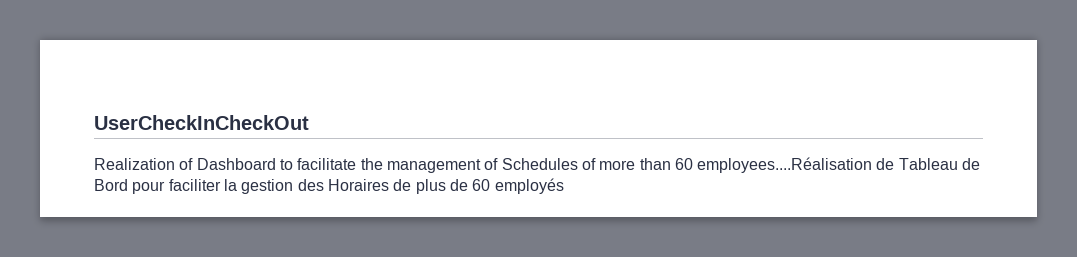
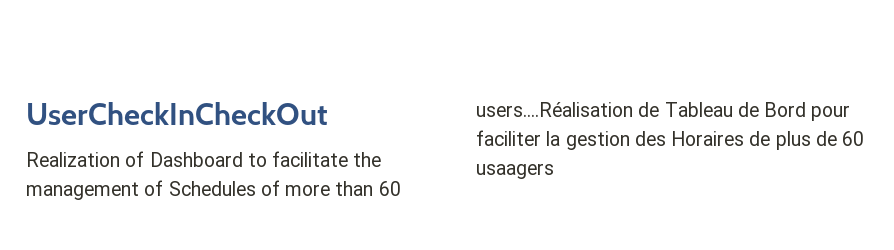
- Realization of Dashboard to facilitate the management of Schedules of more than 60 employees....Réalisation de Tableau de Bord pour faciliter la gestion des Horaires de plus de 60 employés
+ Realization of Dashboard to facilitate the management of Schedules of more than 60 users....Réalisation de Tableau de Bord pour faciliter la gestion des Horaires de plus de 60 usaagers

